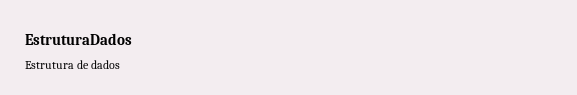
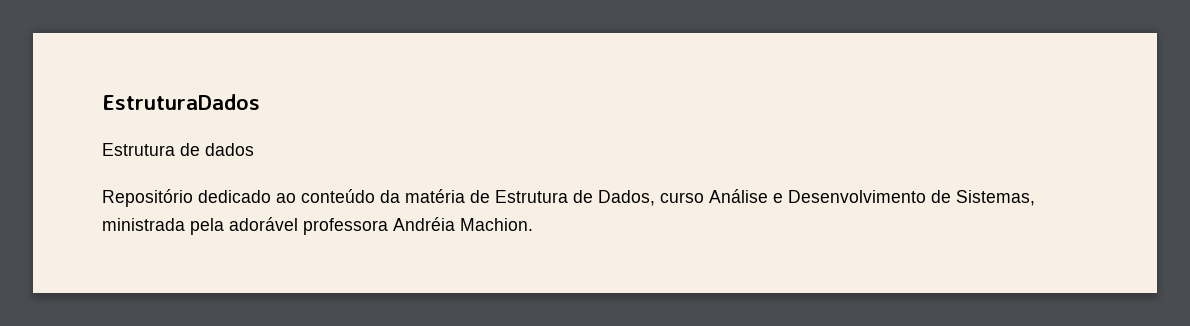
+ Repositório dedicado ao conteúdo da matéria de Estrutura de Dados, curso Análise e Desenvolvimento de Sistemas, ministrada pela adorável professora Andréia Machion.

